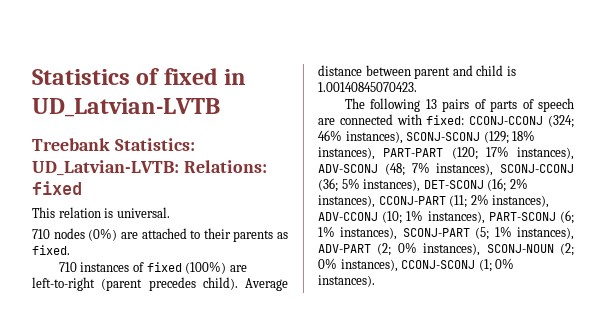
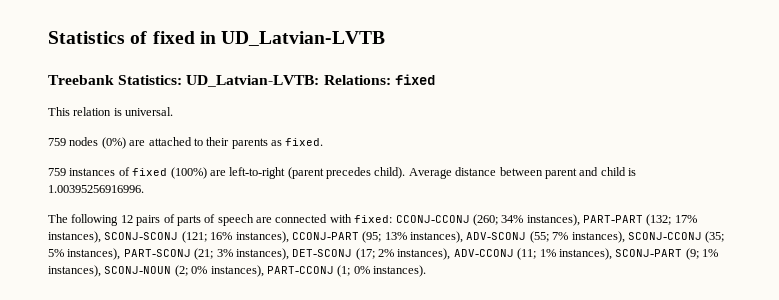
- 710 nodes (0%) are attached to their parents as fixed.
+ 759 nodes (0%) are attached to their parents as fixed.
- 710 instances of fixed (100%) are left-to-right (parent precedes child).
+ 759 instances of fixed (100%) are left-to-right (parent precedes child).
- Average distance between parent and child is 1.00140845070423.
+ Average distance between parent and child is 1.00395256916996.
- The following 13 pairs of parts of speech are connected with fixed: CCONJ-CCONJ (324; 46% instances), SCONJ-SCONJ (129; 18% instances), PART-PART (120; 17% instances), ADV-SCONJ (48; 7% instances), SCONJ-CCONJ (36; 5% instances), DET-SCONJ (16; 2% instances), CCONJ-PART (11; 2% instances), ADV-CCONJ (10; 1% instances), PART-SCONJ (6; 1% instances), SCONJ-PART (5; 1% instances), ADV-PART (2; 0% instances), SCONJ-NOUN (2; 0% instances), CCONJ-SCONJ (1; 0% instances).
+ The following 12 pairs of parts of speech are connected with fixed: CCONJ-CCONJ (260; 34% instances), PART-PART (132; 17% instances), SCONJ-SCONJ (121; 16% instances), CCONJ-PART (95; 13% instances), ADV-SCONJ (55; 7% instances), SCONJ-CCONJ (35; 5% instances), PART-SCONJ (21; 3% instances), DET-SCONJ (17; 2% instances), ADV-CCONJ (11; 1% instances), SCONJ-PART (9; 1% instances), SCONJ-NOUN (2; 0% instances), PART-CCONJ (1; 0% instances).

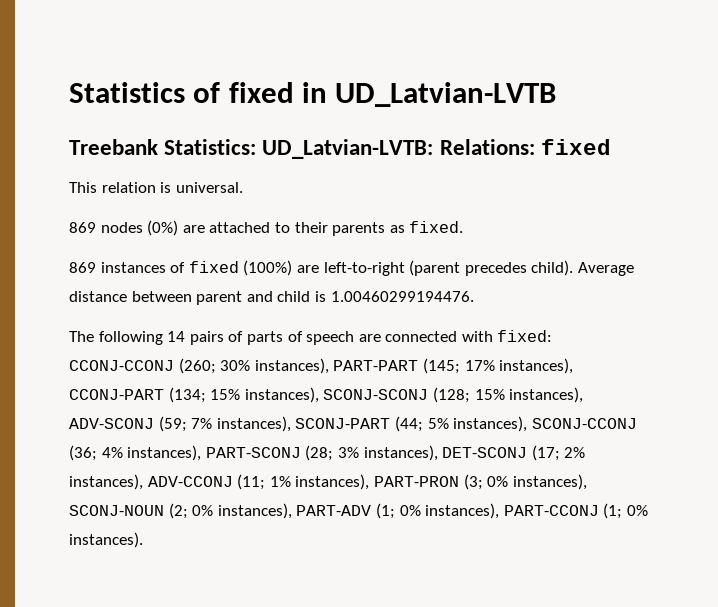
- 759 nodes (0%) are attached to their parents as fixed.
+ 869 nodes (0%) are attached to their parents as fixed.
- 759 instances of fixed (100%) are left-to-right (parent precedes child).
+ 869 instances of fixed (100%) are left-to-right (parent precedes child).
- Average distance between parent and child is 1.00395256916996.
+ Average distance between parent and child is 1.00460299194476.
- The following 12 pairs of parts of speech are connected with fixed: CCONJ-CCONJ (260; 34% instances), PART-PART (132; 17% instances), SCONJ-SCONJ (121; 16% instances), CCONJ-PART (95; 13% instances), ADV-SCONJ (55; 7% instances), SCONJ-CCONJ (35; 5% instances), PART-SCONJ (21; 3% instances), DET-SCONJ (17; 2% instances), ADV-CCONJ (11; 1% instances), SCONJ-PART (9; 1% instances), SCONJ-NOUN (2; 0% instances), PART-CCONJ (1; 0% instances).
+ The following 14 pairs of parts of speech are connected with fixed: CCONJ-CCONJ (260; 30% instances), PART-PART (145; 17% instances), CCONJ-PART (134; 15% instances), SCONJ-SCONJ (128; 15% instances), ADV-SCONJ (59; 7% instances), SCONJ-PART (44; 5% instances), SCONJ-CCONJ (36; 4% instances), PART-SCONJ (28; 3% instances), DET-SCONJ (17; 2% instances), ADV-CCONJ (11; 1% instances), PART-PRON (3; 0% instances), SCONJ-NOUN (2; 0% instances), PART-ADV (1; 0% instances), PART-CCONJ (1; 0% instances).

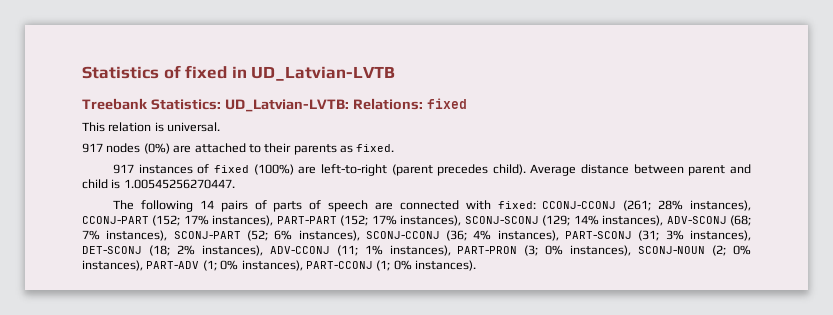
- 869 nodes (0%) are attached to their parents as fixed.
+ 917 nodes (0%) are attached to their parents as fixed.
- 869 instances of fixed (100%) are left-to-right (parent precedes child).
+ 917 instances of fixed (100%) are left-to-right (parent precedes child).
- Average distance between parent and child is 1.00460299194476.
+ Average distance between parent and child is 1.00545256270447.
- The following 14 pairs of parts of speech are connected with fixed: CCONJ-CCONJ (260; 30% instances), PART-PART (145; 17% instances), CCONJ-PART (134; 15% instances), SCONJ-SCONJ (128; 15% instances), ADV-SCONJ (59; 7% instances), SCONJ-PART (44; 5% instances), SCONJ-CCONJ (36; 4% instances), PART-SCONJ (28; 3% instances), DET-SCONJ (17; 2% instances), ADV-CCONJ (11; 1% instances), PART-PRON (3; 0% instances), SCONJ-NOUN (2; 0% instances), PART-ADV (1; 0% instances), PART-CCONJ (1; 0% instances).
+ The following 14 pairs of parts of speech are connected with fixed: CCONJ-CCONJ (261; 28% instances), CCONJ-PART (152; 17% instances), PART-PART (152; 17% instances), SCONJ-SCONJ (129; 14% instances), ADV-SCONJ (68; 7% instances), SCONJ-PART (52; 6% instances), SCONJ-CCONJ (36; 4% instances), PART-SCONJ (31; 3% instances), DET-SCONJ (18; 2% instances), ADV-CCONJ (11; 1% instances), PART-PRON (3; 0% instances), SCONJ-NOUN (2; 0% instances), PART-ADV (1; 0% instances), PART-CCONJ (1; 0% instances).

